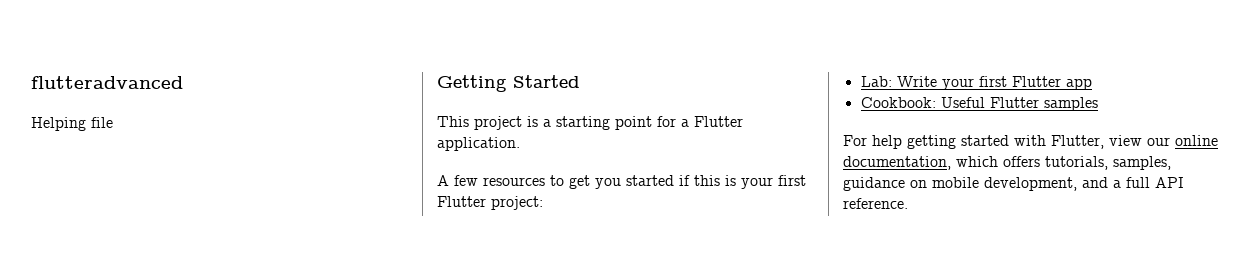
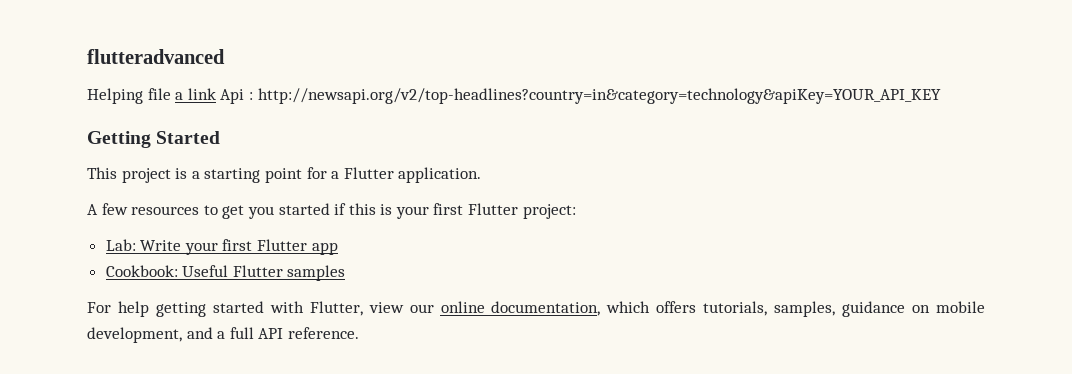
- Helping file
+ Helping file a link Api : http://newsapi.org/v2/top-headlines?country=in&category=technology&apiKey=YOUR_API_KEY

